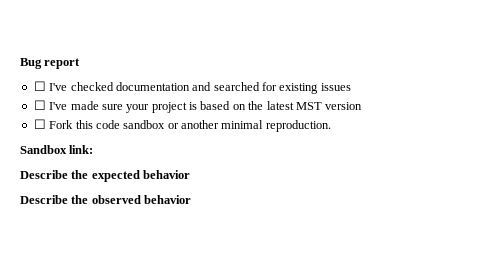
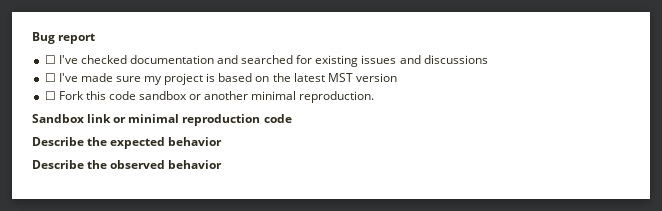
- ☐ I've checked documentation and searched for existing issues
+ ☐ I've checked documentation and searched for existing issues and discussions
- ☐ I've made sure your project is based on the latest MST version
+ ☐ I've made sure my project is based on the latest MST version
- Sandbox link:
+ Sandbox link or minimal reproduction code

